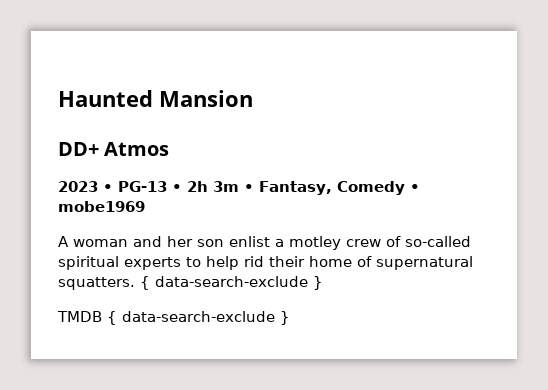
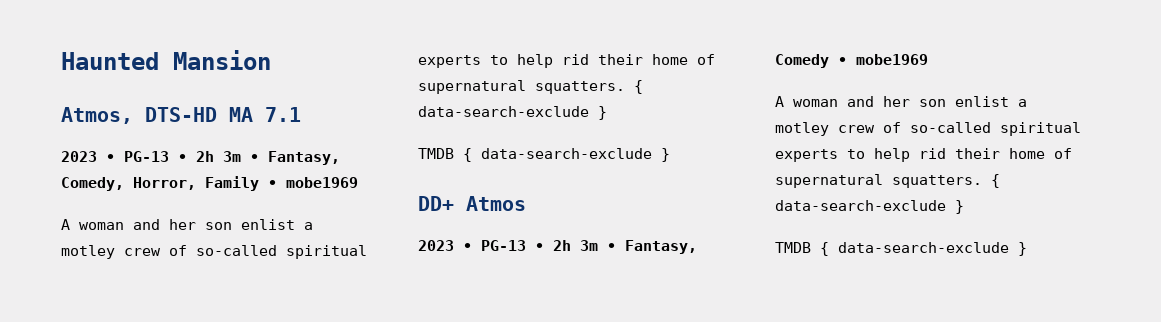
+ Atmos, DTS-HD MA 7.1
+ 2023 • PG-13 • 2h 3m • Fantasy, Comedy, Horror, Family • mobe1969
+ A woman and her son enlist a motley crew of so-called spiritual experts to help rid their home of supernatural squatters. { data-search-exclude }
+ TMDB { data-search-exclude }

